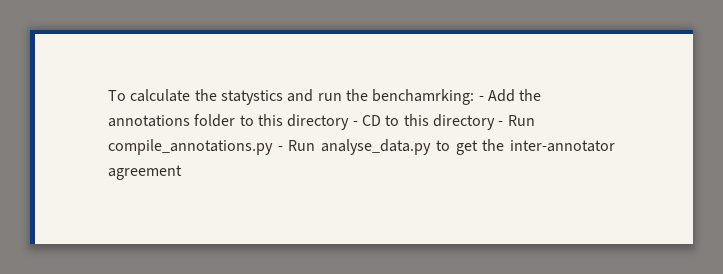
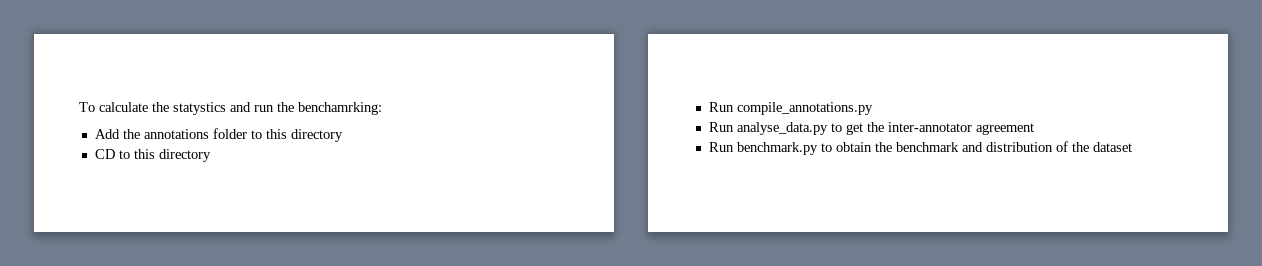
- To calculate the statystics and run the benchamrking: - Add the annotations folder to this directory - CD to this directory - Run compile_annotations.py - Run analyse_data.py to get the inter-annotator agreement
+ To calculate the statystics and run the benchamrking:
+ Add the annotations folder to this directory
+ CD to this directory
+ Run compile_annotations.py
+ Run analyse_data.py to get the inter-annotator agreement
+ Run benchmark.py to obtain the benchmark and distribution of the dataset

